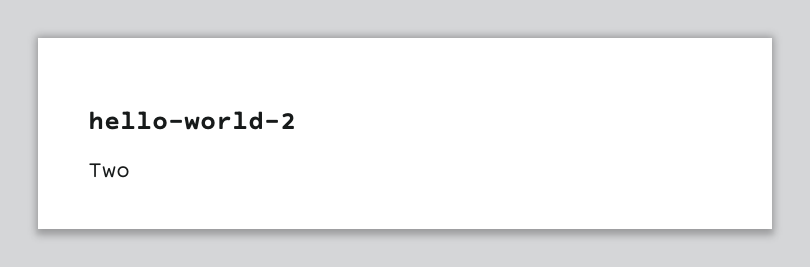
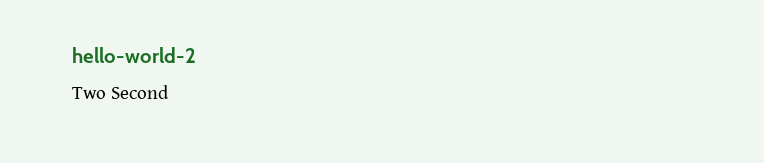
- Two
+ Two Second

